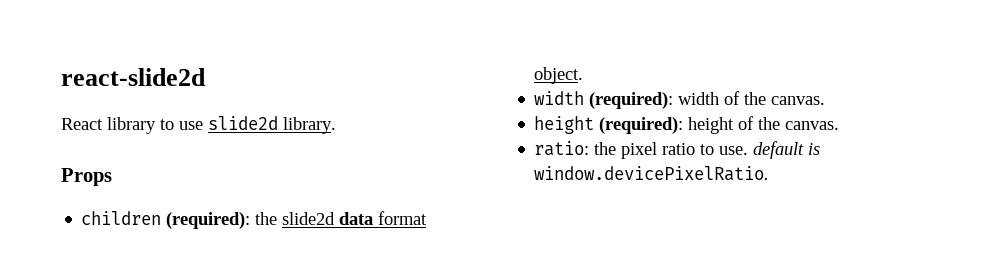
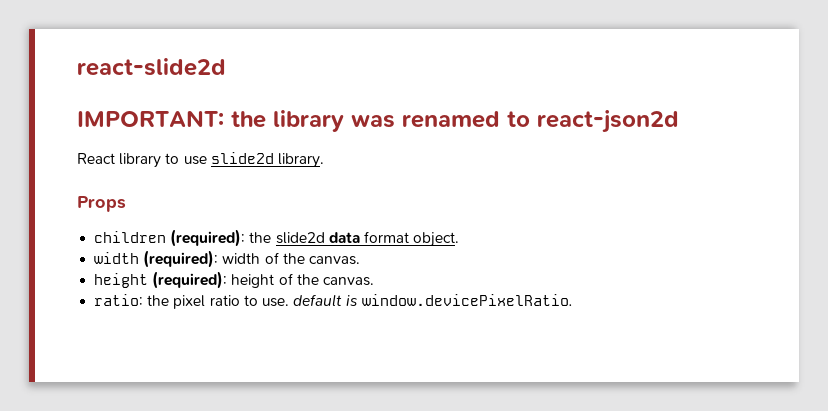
+ IMPORTANT: the library was renamed to react-json2d

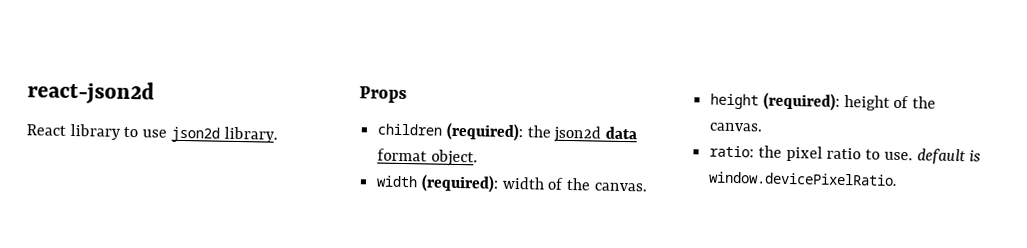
- react-slide2d
- IMPORTANT: the library was renamed to react-json2d
+ react-json2d
- React library to use slide2d library.
+ React library to use json2d library.
- children (required): the slide2d data format object.
+ children (required): the json2d data format object.

